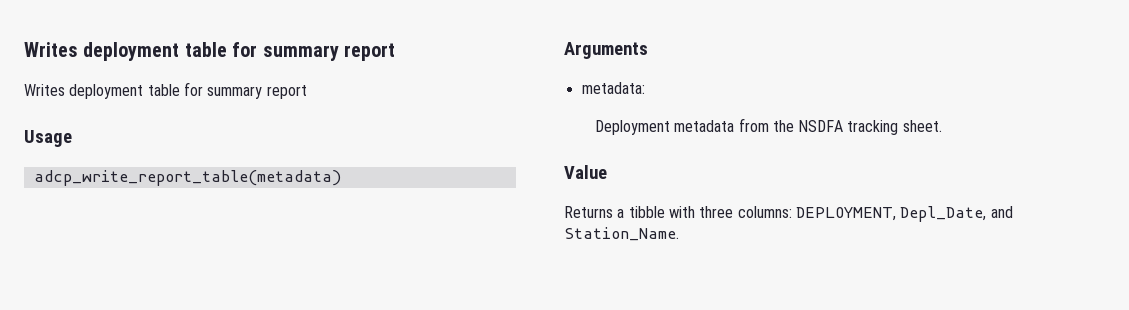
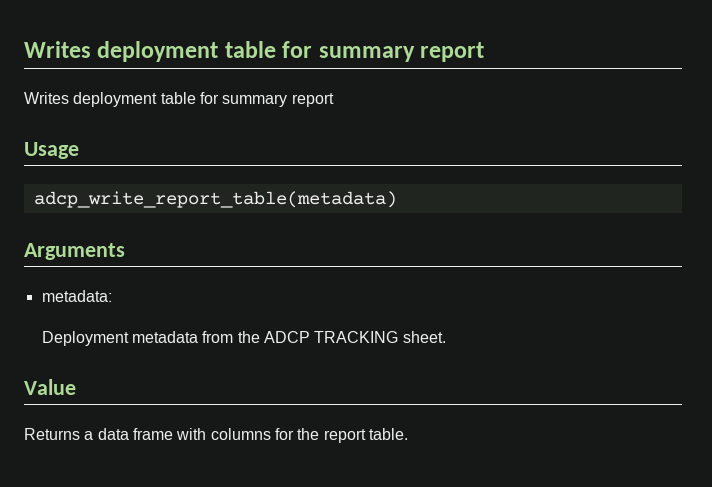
- Deployment metadata from the NSDFA tracking sheet.
+ Deployment metadata from the ADCP TRACKING sheet.
- Returns a tibble with three columns: DEPLOYMENT, Depl_Date, and Station_Name.
+ Returns a data frame with columns for the report table.

